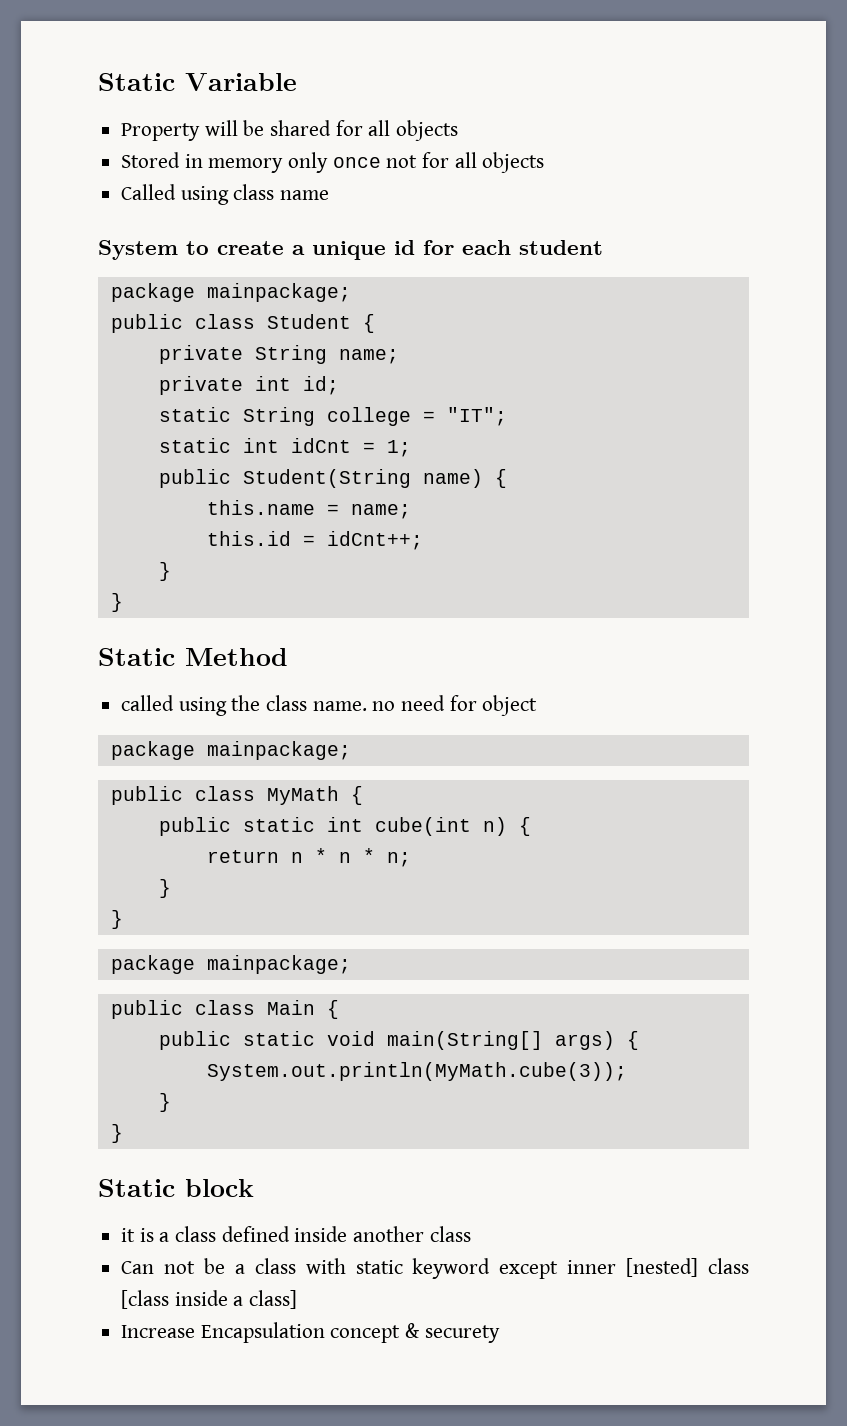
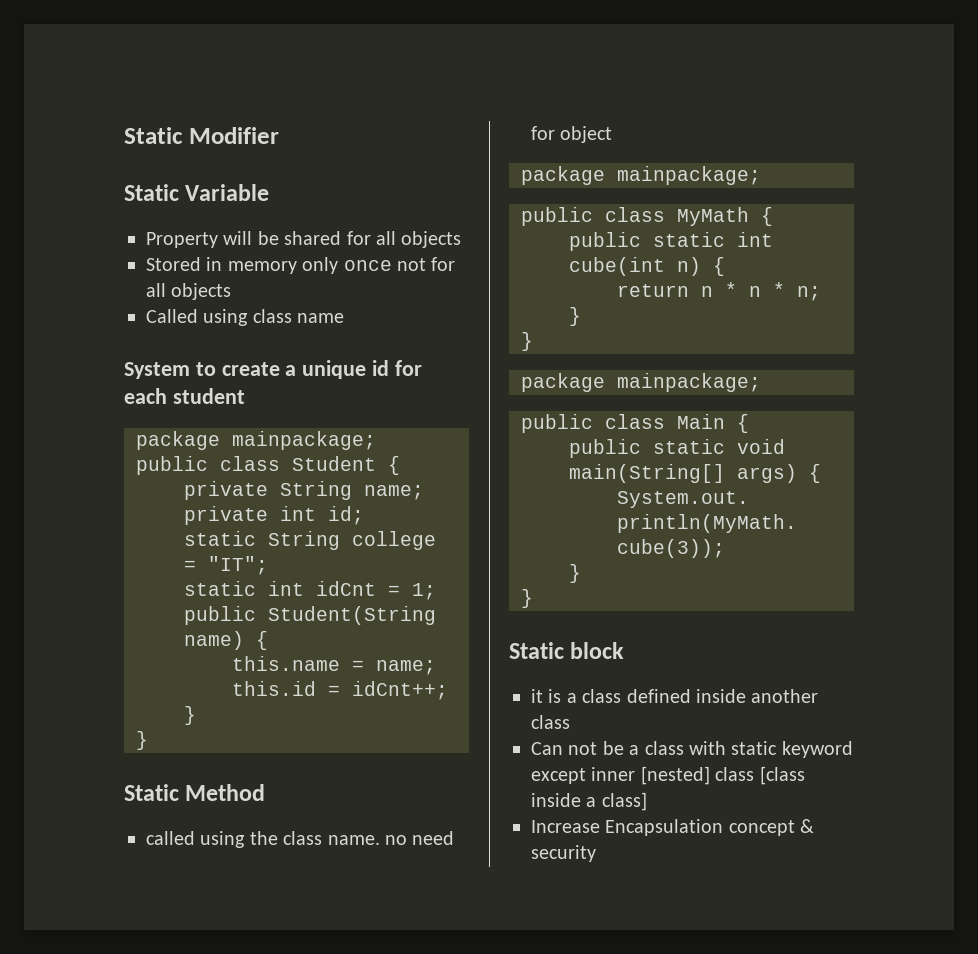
+ Static Modifier
- Increase Encapsulation concept & securety
+ Increase Encapsulation concept & security

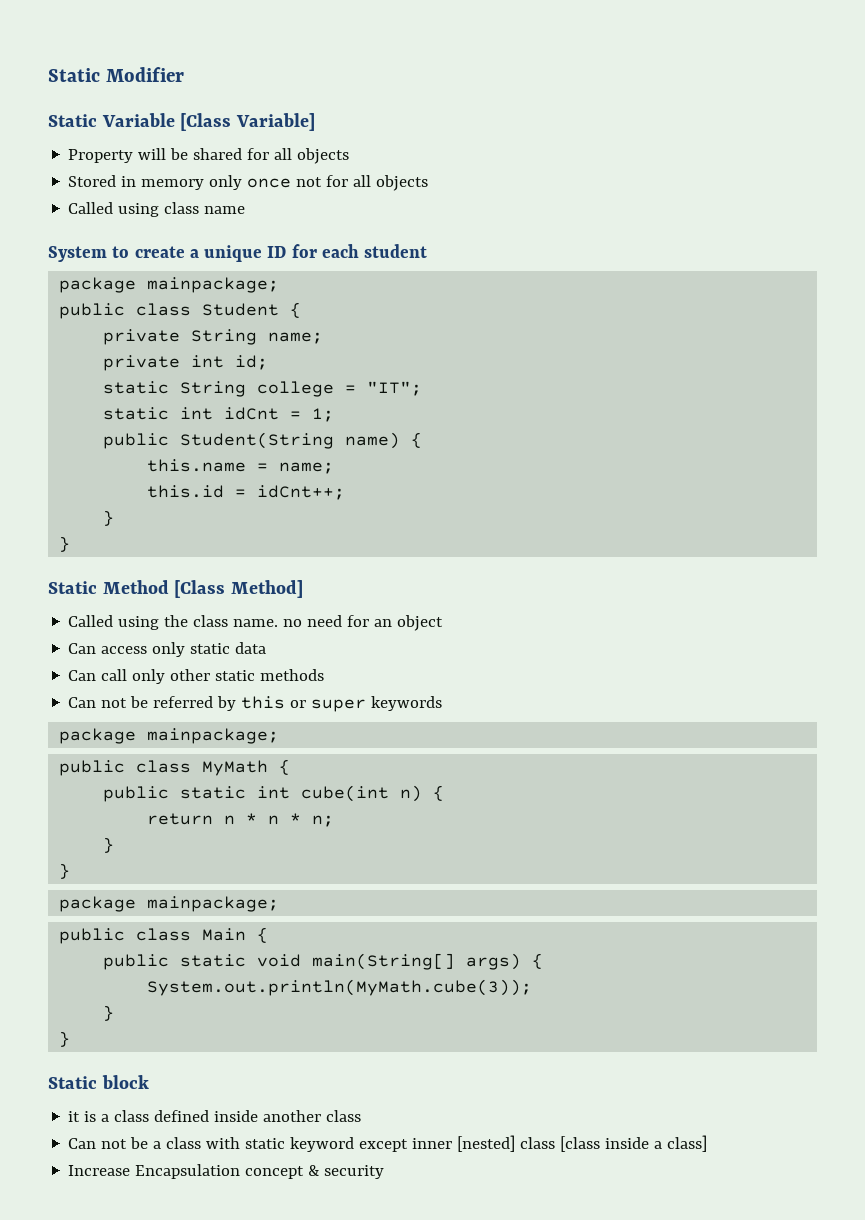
- Static Variable
+ Static Variable [Class Variable]
- System to create a unique id for each student
+ System to create a unique ID for each student
- Static Method
- called using the class name. no need for object
+ Static Method [Class Method]
+ Called using the class name. no need for an object
+ Can access only static data
+ Can call only other static methods
+ Can not be referred by this or super keywords

